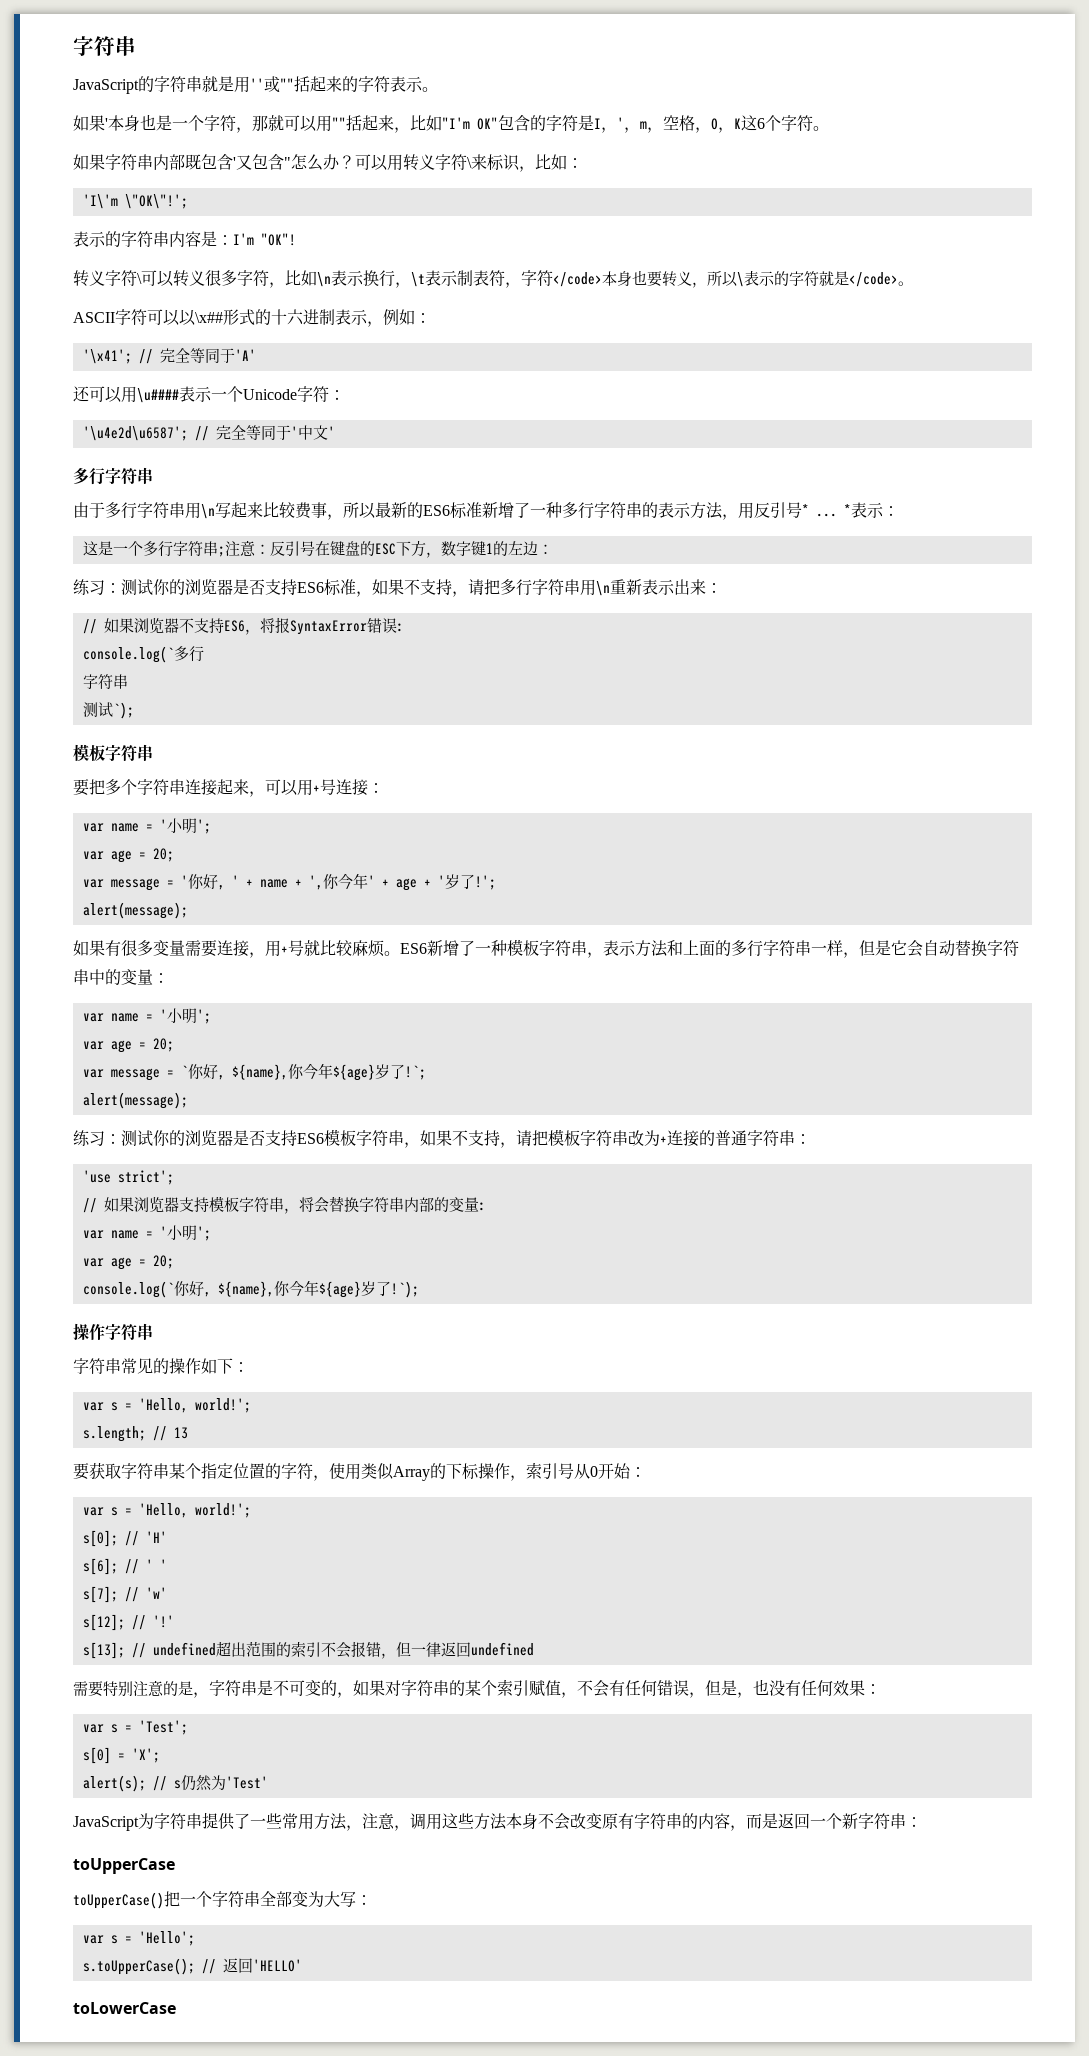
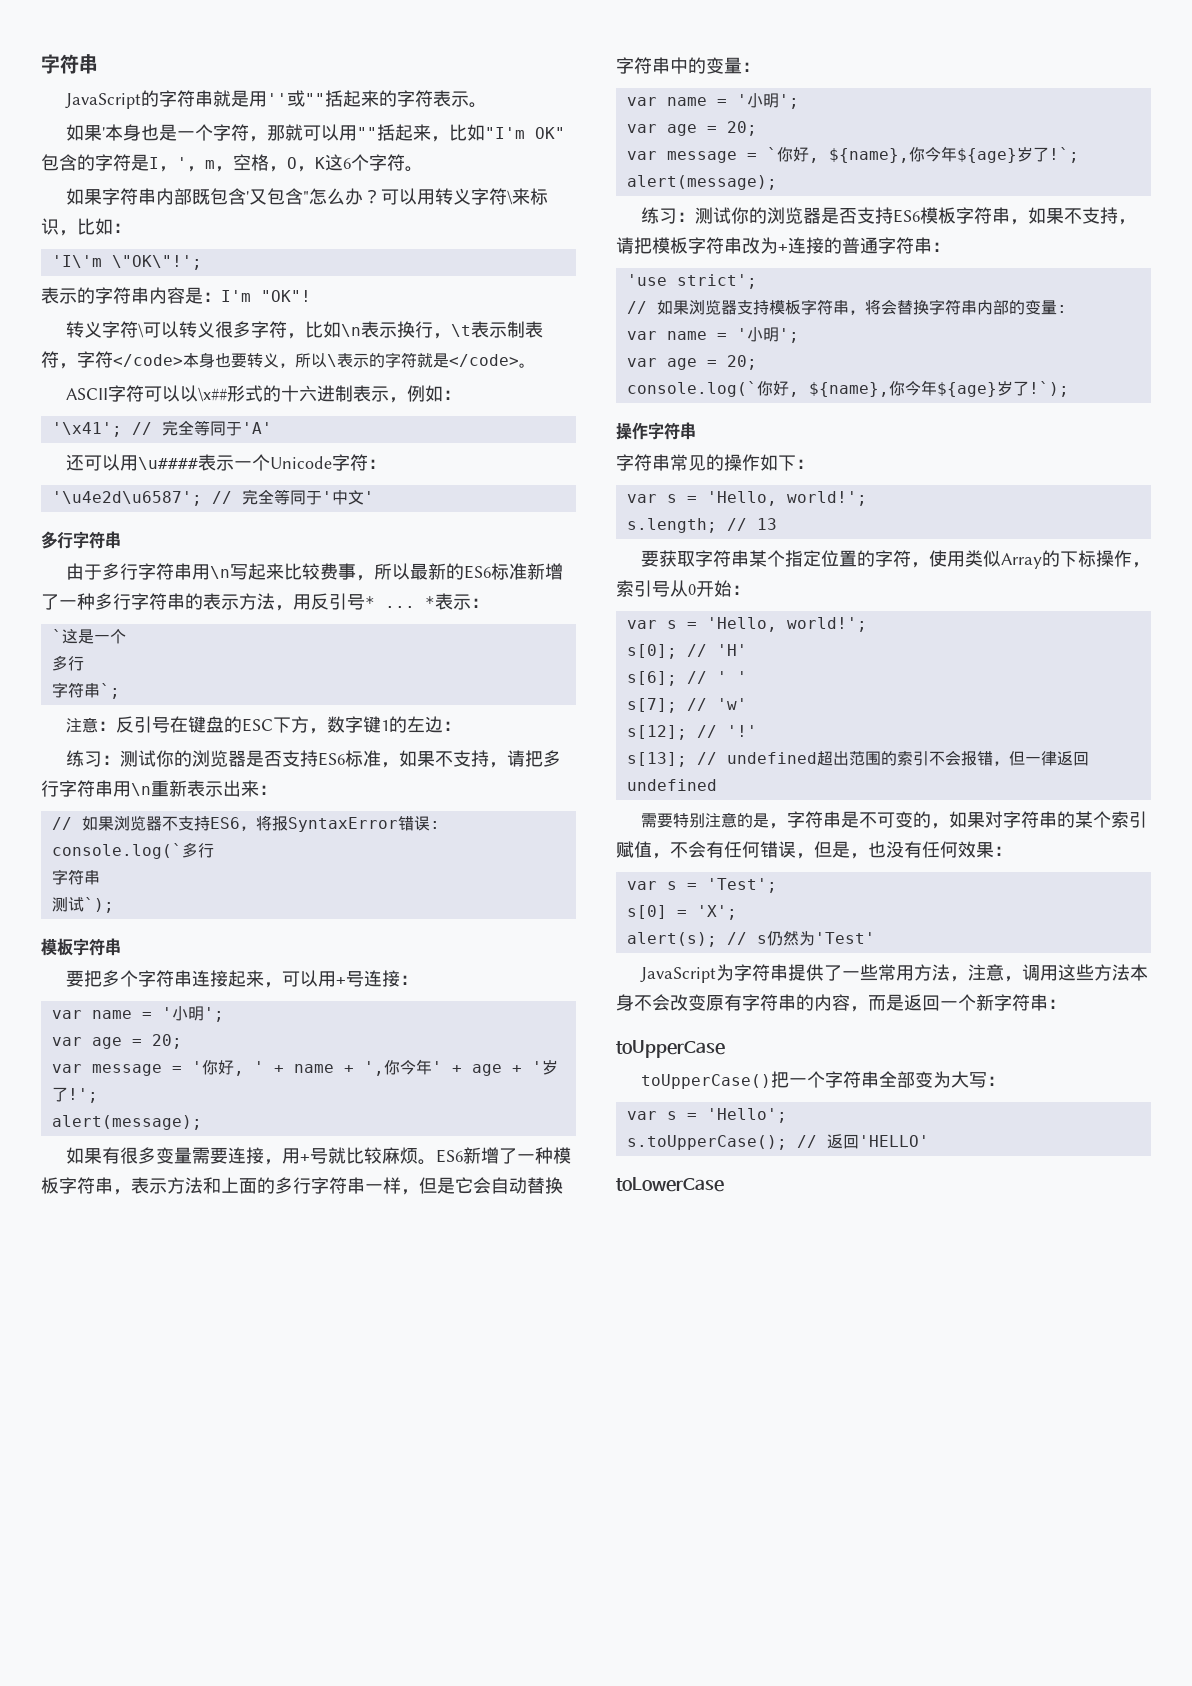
- 这是一个多行字符串;注意：反引号在键盘的ESC下方，数字键1的左边：
+ `这是一个
+ 多行
+ 字符串`;
+ 注意：反引号在键盘的ESC下方，数字键1的左边：

